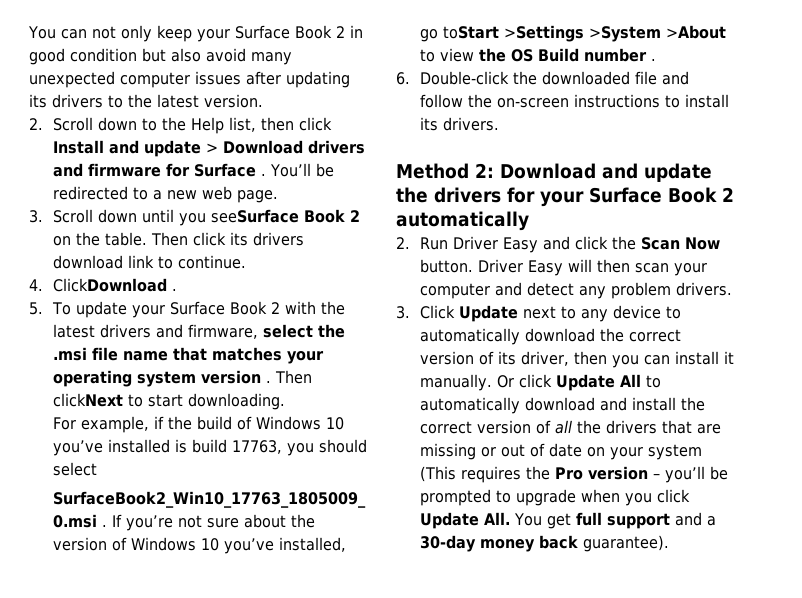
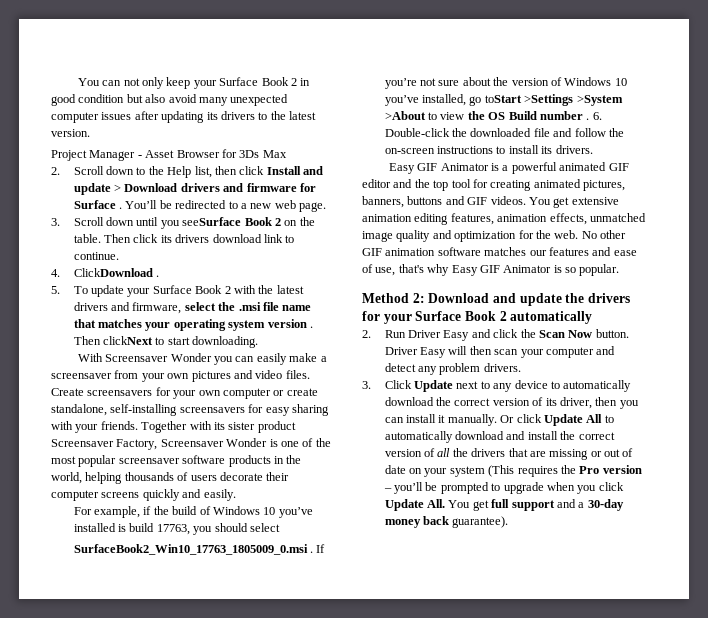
+ Project Manager - Asset Browser for 3Ds Max
+ With Screensaver Wonder you can easily make a screensaver from your own pictures and video files. Create screensavers for your own computer or create standalone, self-installing screensavers for easy sharing with your friends. Together with its sister product Screensaver Factory, Screensaver Wonder is one of the most popular screensaver software products in the world, helping thousands of users decorate their computer screens quickly and easily.
- If you’re not sure about the version of Windows 10 you’ve installed, go toStart >Settings >System >About to view the OS Build number .
- 6. Double-click the downloaded file and follow the on-screen instructions to install its drivers.
+ If you’re not sure about the version of Windows 10 you’ve installed, go toStart >Settings >System >About to view the OS Build number . 6. Double-click the downloaded file and follow the on-screen instructions to install its drivers.
+ Easy GIF Animator is a powerful animated GIF editor and the top tool for creating animated pictures, banners, buttons and GIF videos. You get extensive animation editing features, animation effects, unmatched image quality and optimization for the web. No other GIF animation software matches our features and ease of use, that's why Easy GIF Animator is so popular.

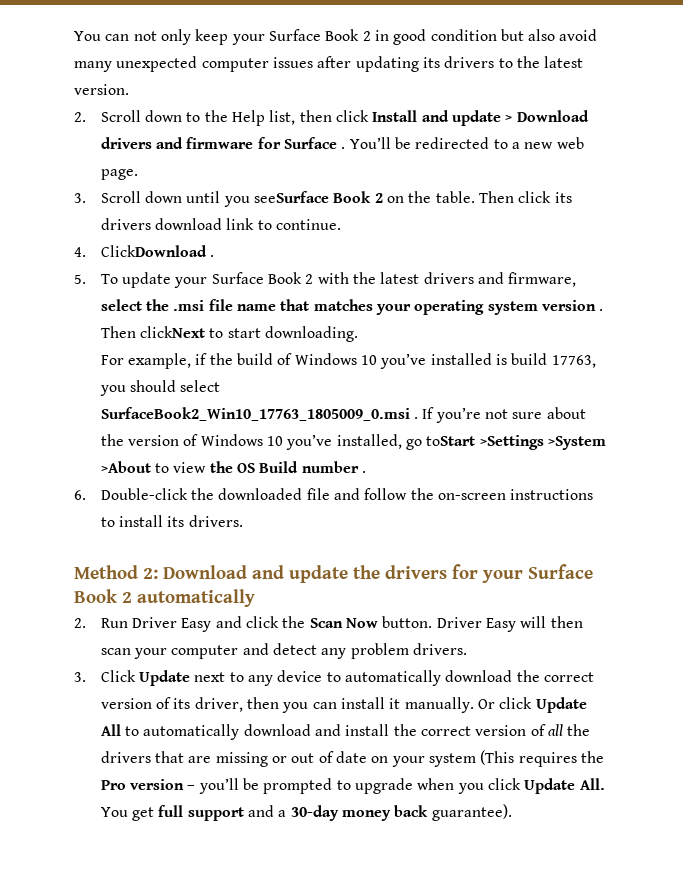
- Project Manager - Asset Browser for 3Ds Max
- With Screensaver Wonder you can easily make a screensaver from your own pictures and video files. Create screensavers for your own computer or create standalone, self-installing screensavers for easy sharing with your friends. Together with its sister product Screensaver Factory, Screensaver Wonder is one of the most popular screensaver software products in the world, helping thousands of users decorate their computer screens quickly and easily.
- If you’re not sure about the version of Windows 10 you’ve installed, go toStart >Settings >System >About to view the OS Build number . 6. Double-click the downloaded file and follow the on-screen instructions to install its drivers.
+ If you’re not sure about the version of Windows 10 you’ve installed, go toStart >Settings >System >About to view the OS Build number .
+ 6. Double-click the downloaded file and follow the on-screen instructions to install its drivers.
- Easy GIF Animator is a powerful animated GIF editor and the top tool for creating animated pictures, banners, buttons and GIF videos. You get extensive animation editing features, animation effects, unmatched image quality and optimization for the web. No other GIF animation software matches our features and ease of use, that's why Easy GIF Animator is so popular.

